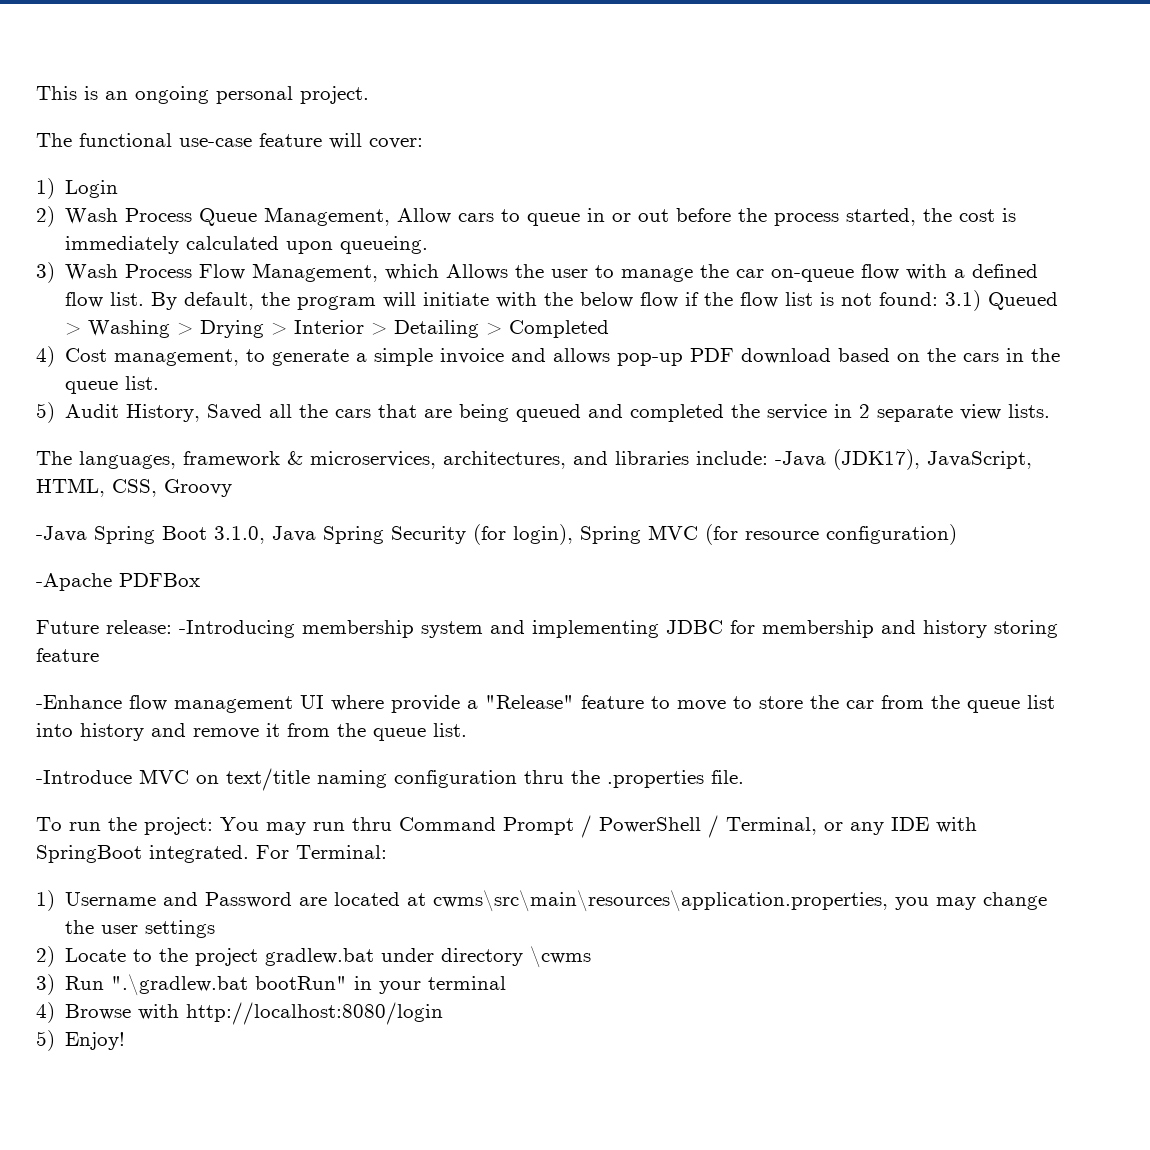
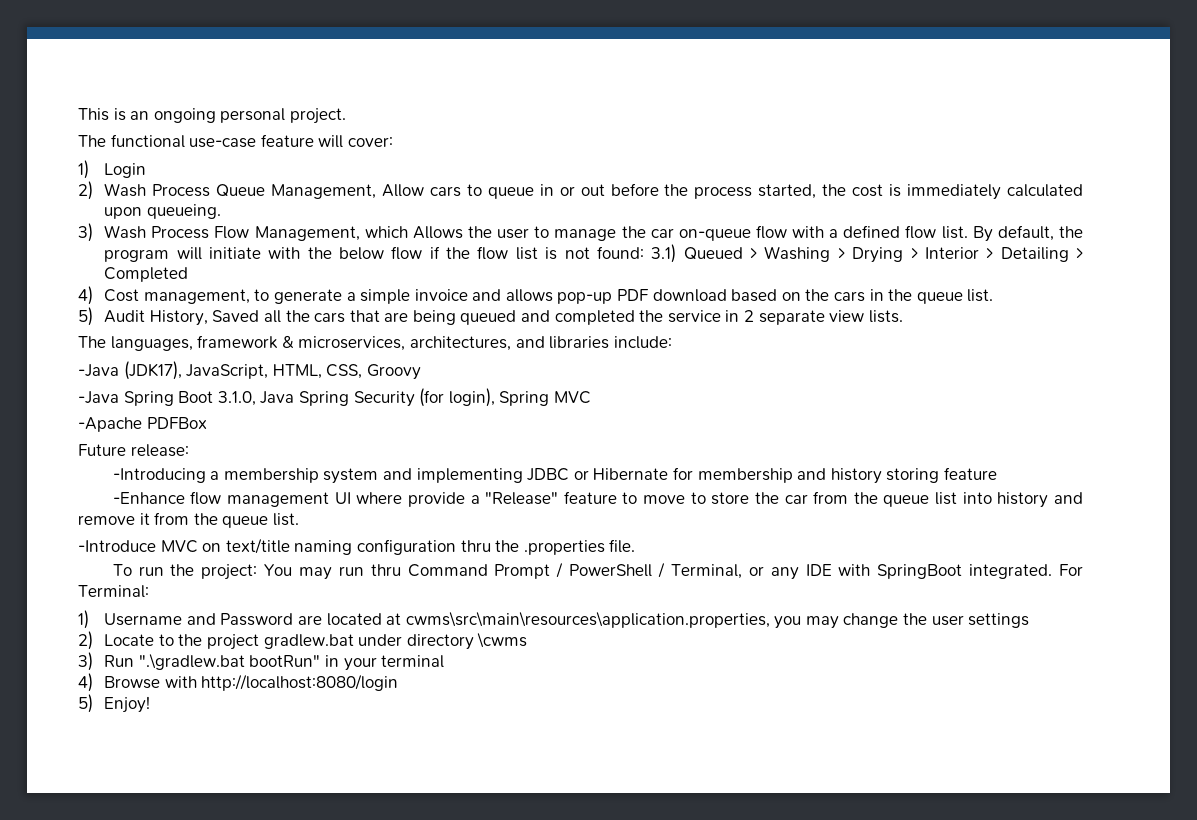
- The languages, framework & microservices, architectures, and libraries include: -Java (JDK17), JavaScript, HTML, CSS, Groovy
+ The languages, framework & microservices, architectures, and libraries include:
+ -Java (JDK17), JavaScript, HTML, CSS, Groovy
- -Java Spring Boot 3.1.0, Java Spring Security (for login), Spring MVC (for resource configuration)
+ -Java Spring Boot 3.1.0, Java Spring Security (for login), Spring MVC
- Future release: -Introducing membership system and implementing JDBC for membership and history storing feature
+ Future release:
+ -Introducing a membership system and implementing JDBC or Hibernate for membership and history storing feature

